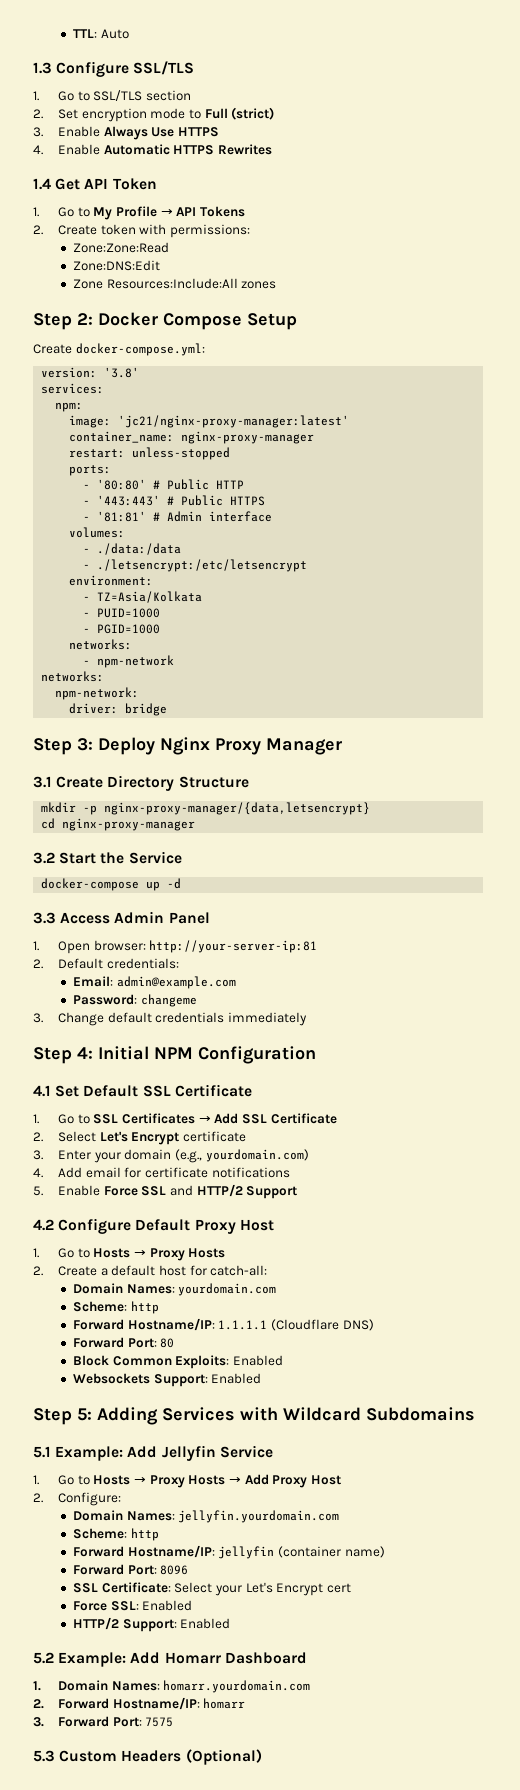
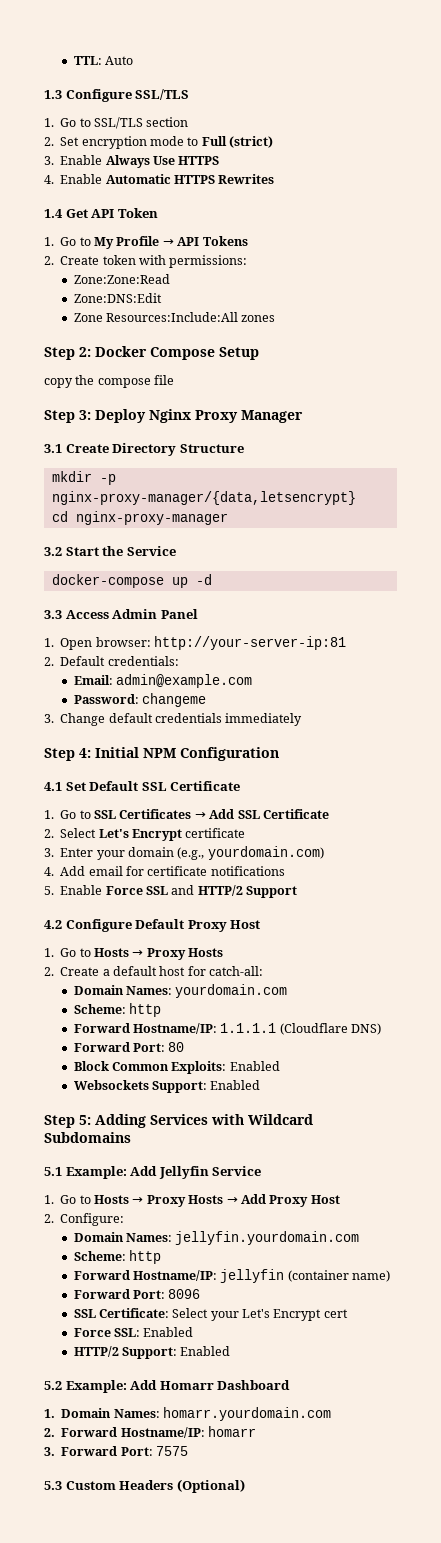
- Create docker-compose.yml:
- version: '3.8'
- services:
- npm:
- image: 'jc21/nginx-proxy-manager:latest'
- container_name: nginx-proxy-manager
- restart: unless-stopped
- ports:
- - '80:80' # Public HTTP
- - '443:443' # Public HTTPS
- - '81:81' # Admin interface
- volumes:
- - ./data:/data
- - ./letsencrypt:/etc/letsencrypt
- environment:
- - TZ=Asia/Kolkata
- - PUID=1000
- - PGID=1000
- networks:
- - npm-network
- networks:
- npm-network:
- driver: bridge
+ copy the compose file

